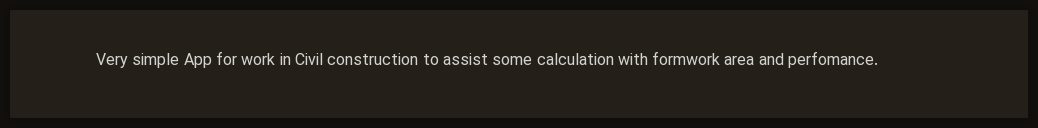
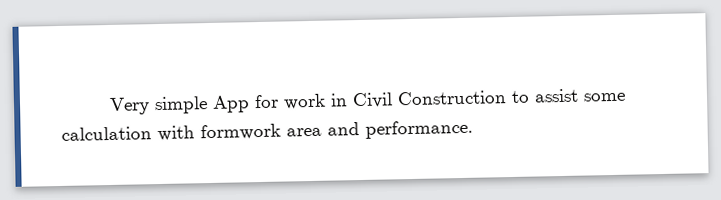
- Very simple App for work in Civil construction to assist some calculation with formwork area and perfomance.
+ Very simple App for work in Civil Construction to assist some calculation with formwork area and performance.

